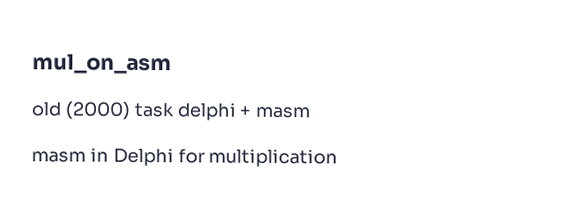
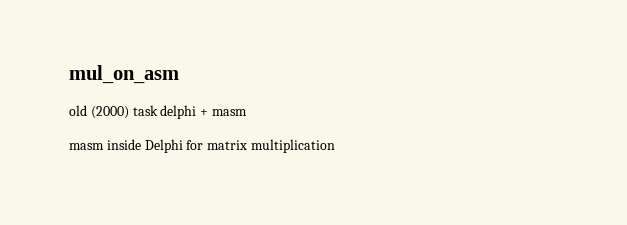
- masm in Delphi for multiplication
+ masm inside Delphi for matrix multiplication

